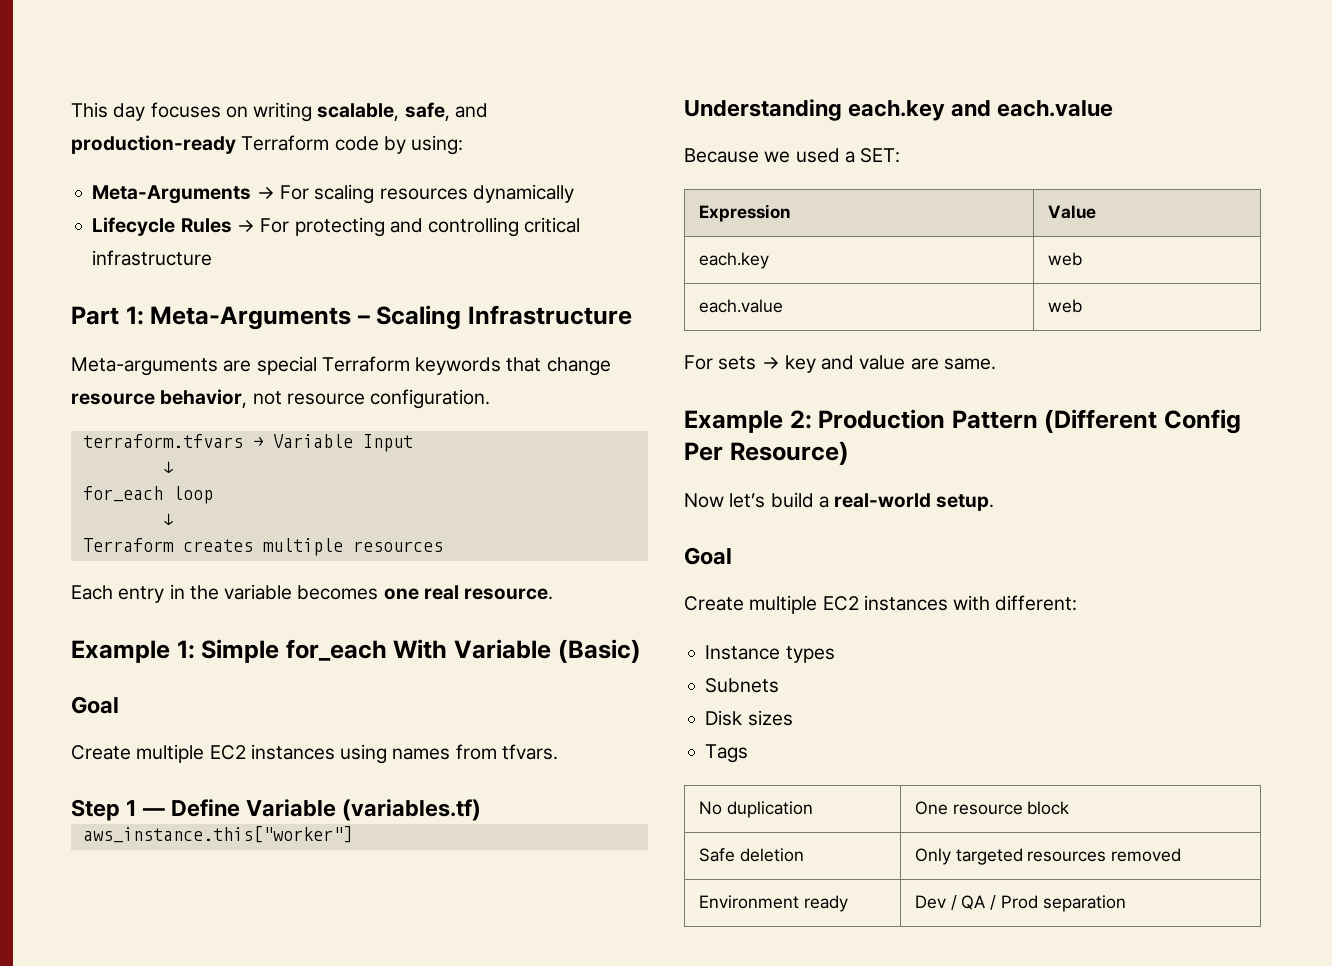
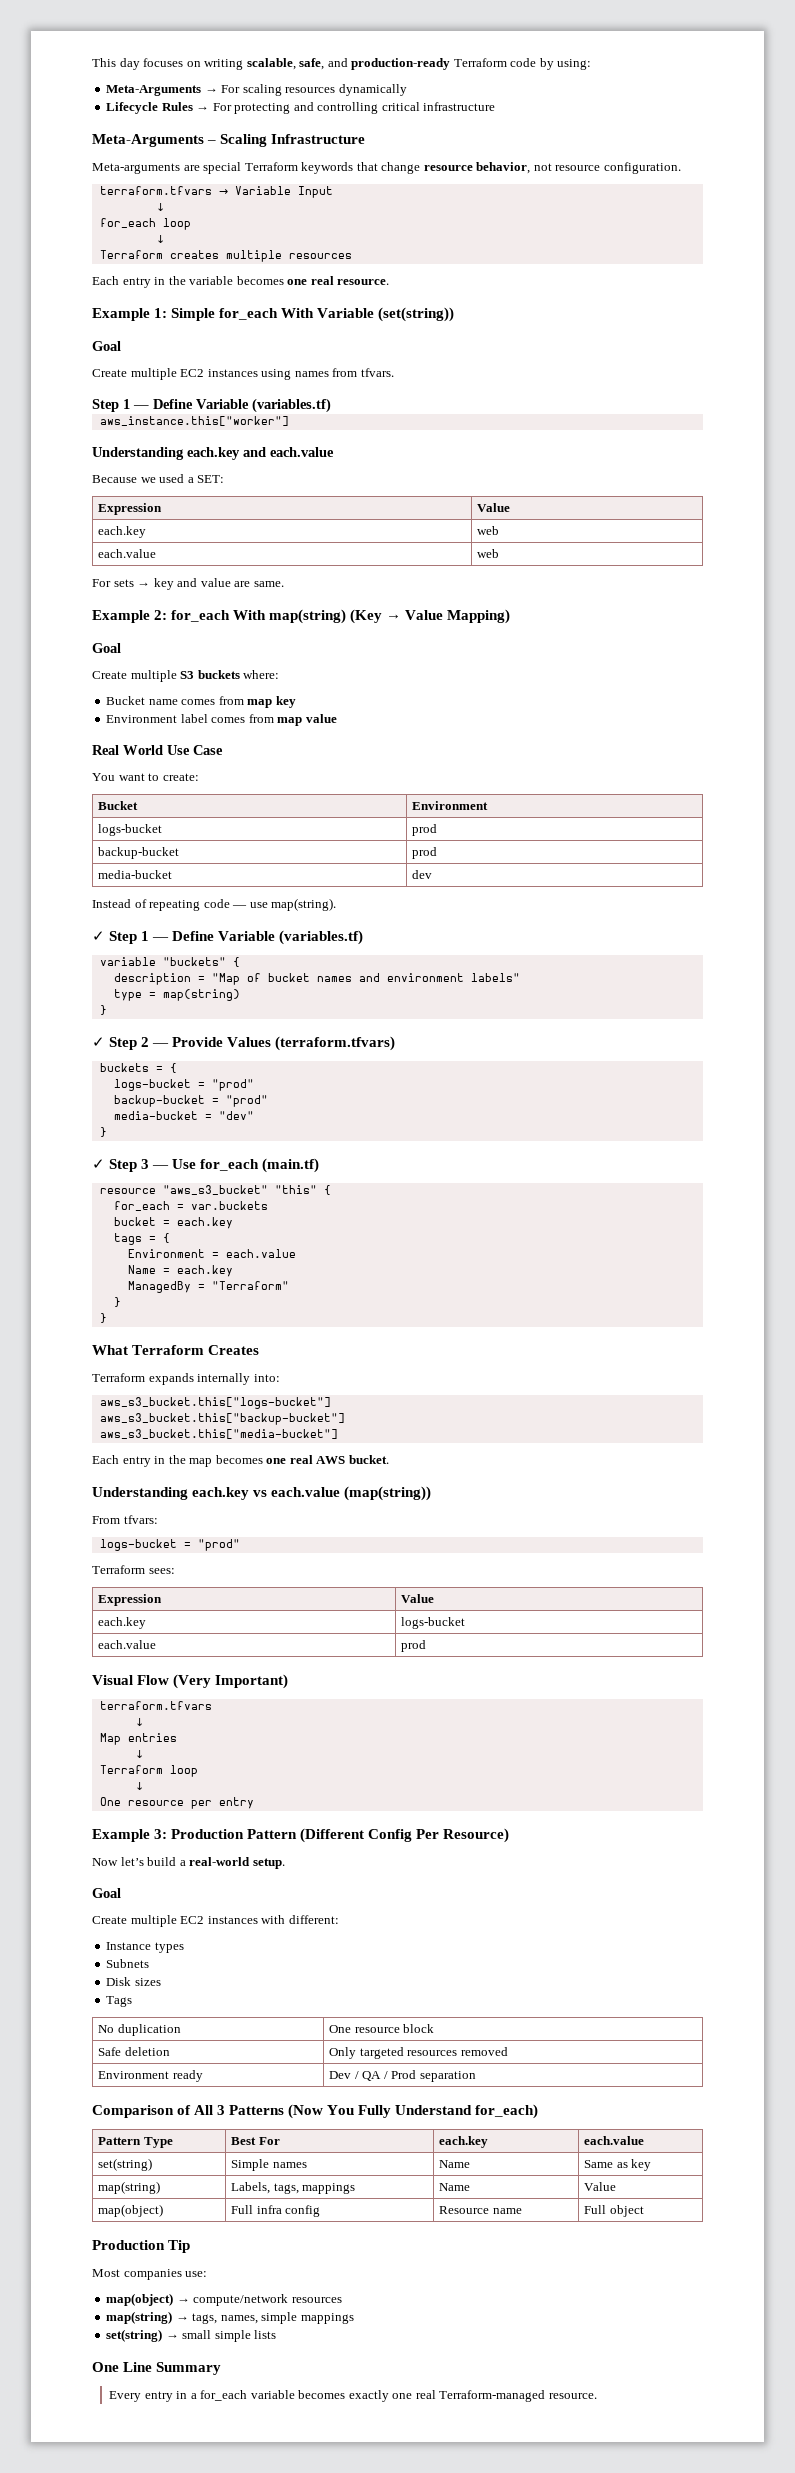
- Part 1: Meta-Arguments – Scaling Infrastructure
+ Meta-Arguments – Scaling Infrastructure
- Example 1: Simple for_each With Variable (Basic)
+ Example 1: Simple for_each With Variable (set(string))
- Example 2: Production Pattern (Different Config Per Resource)
+ Example 2: for_each With map(string) (Key → Value Mapping)
+ Goal
+ Create multiple S3 buckets where:
+ Bucket name comes from map key
+ Environment label comes from map value
+ Real World Use Case
+ You want to create:
+ Bucket | Environment
+ logs-bucket | prod
+ backup-bucket | prod
+ media-bucket | dev
+ Instead of repeating code — use map(string).
+ ✓ Step 1 — Define Variable (variables.tf)
+ variable "buckets" {
+ description = "Map of bucket names and environment labels"
+ type = map(string)
+ }
+ ✓ Step 2 — Provide Values (terraform.tfvars)
+ buckets = {
+ logs-bucket = "prod"
+ backup-bucket = "prod"
+ media-bucket = "dev"
+ }
+ ✓ Step 3 — Use for_each (main.tf)
+ resource "aws_s3_bucket" "this" {
+ for_each = var.buckets
+ bucket = each.key
+ tags = {
+ Environment = each.value
+ Name = each.key
+ ManagedBy = "Terraform"
+ }
+ }
+ What Terraform Creates
+ Terraform expands internally into:
+ aws_s3_bucket.this["logs-bucket"]
+ aws_s3_bucket.this["backup-bucket"]
+ aws_s3_bucket.this["media-bucket"]
+ Each entry in the map becomes one real AWS bucket.
+ Understanding each.key vs each.value (map(string))
+ From tfvars:
+ logs-bucket = "prod"
+ Terraform sees:
+ Expression | Value
+ each.key | logs-bucket
+ each.value | prod
+ Visual Flow (Very Important)
+ terraform.tfvars
+ ↓
+ Map entries
+ ↓
+ Terraform loop
+ ↓
+ One resource per entry
+ Example 3: Production Pattern (Different Config Per Resource)
+ Comparison of All 3 Patterns (Now You Fully Understand for_each)
+ Pattern Type | Best For | each.key | each.value
+ set(string) | Simple names | Name | Same as key
+ map(string) | Labels, tags, mappings | Name | Value
+ map(object) | Full infra config | Resource name | Full object
+ Production Tip
+ Most companies use:
+ map(object) → compute/network resources
+ map(string) → tags, names, simple mappings
+ set(string) → small simple lists
+ One Line Summary
+ Every entry in a for_each variable becomes exactly one real Terraform-managed resource.

